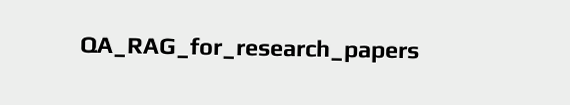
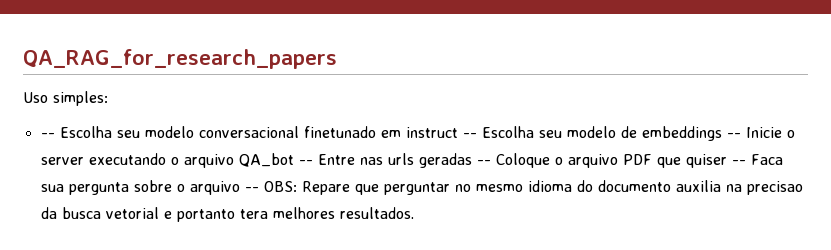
+ Uso simples:
+ -- Escolha seu modelo conversacional finetunado em instruct -- Escolha seu modelo de embeddings -- Inicie o server executando o arquivo QA_bot -- Entre nas urls geradas -- Coloque o arquivo PDF que quiser -- Faca sua pergunta sobre o arquivo -- OBS: Repare que perguntar no mesmo idioma do documento auxilia na precisao da busca vetorial e portanto tera melhores resultados.

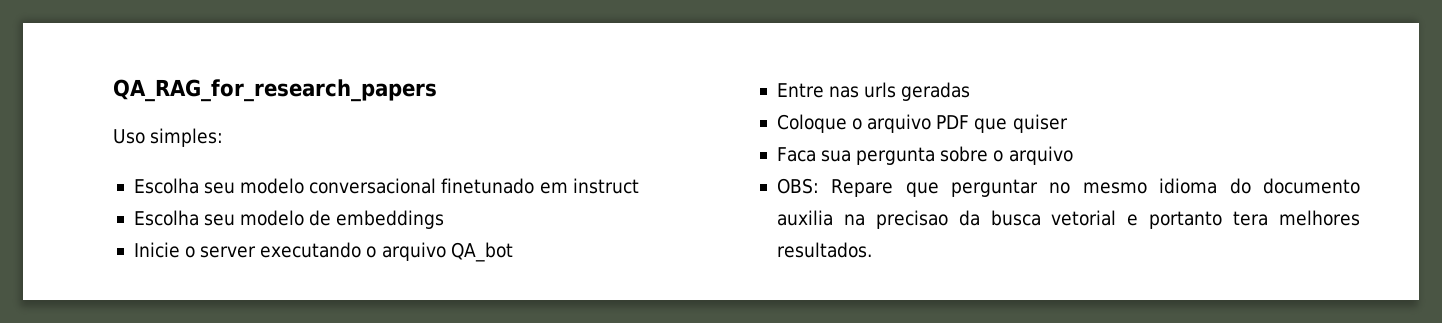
- -- Escolha seu modelo conversacional finetunado em instruct -- Escolha seu modelo de embeddings -- Inicie o server executando o arquivo QA_bot -- Entre nas urls geradas -- Coloque o arquivo PDF que quiser -- Faca sua pergunta sobre o arquivo -- OBS: Repare que perguntar no mesmo idioma do documento auxilia na precisao da busca vetorial e portanto tera melhores resultados.
+ Escolha seu modelo conversacional finetunado em instruct
+ Escolha seu modelo de embeddings
+ Inicie o server executando o arquivo QA_bot
+ Entre nas urls geradas
+ Coloque o arquivo PDF que quiser
+ Faca sua pergunta sobre o arquivo
+ OBS: Repare que perguntar no mesmo idioma do documento auxilia na precisao da busca vetorial e portanto tera melhores resultados.

